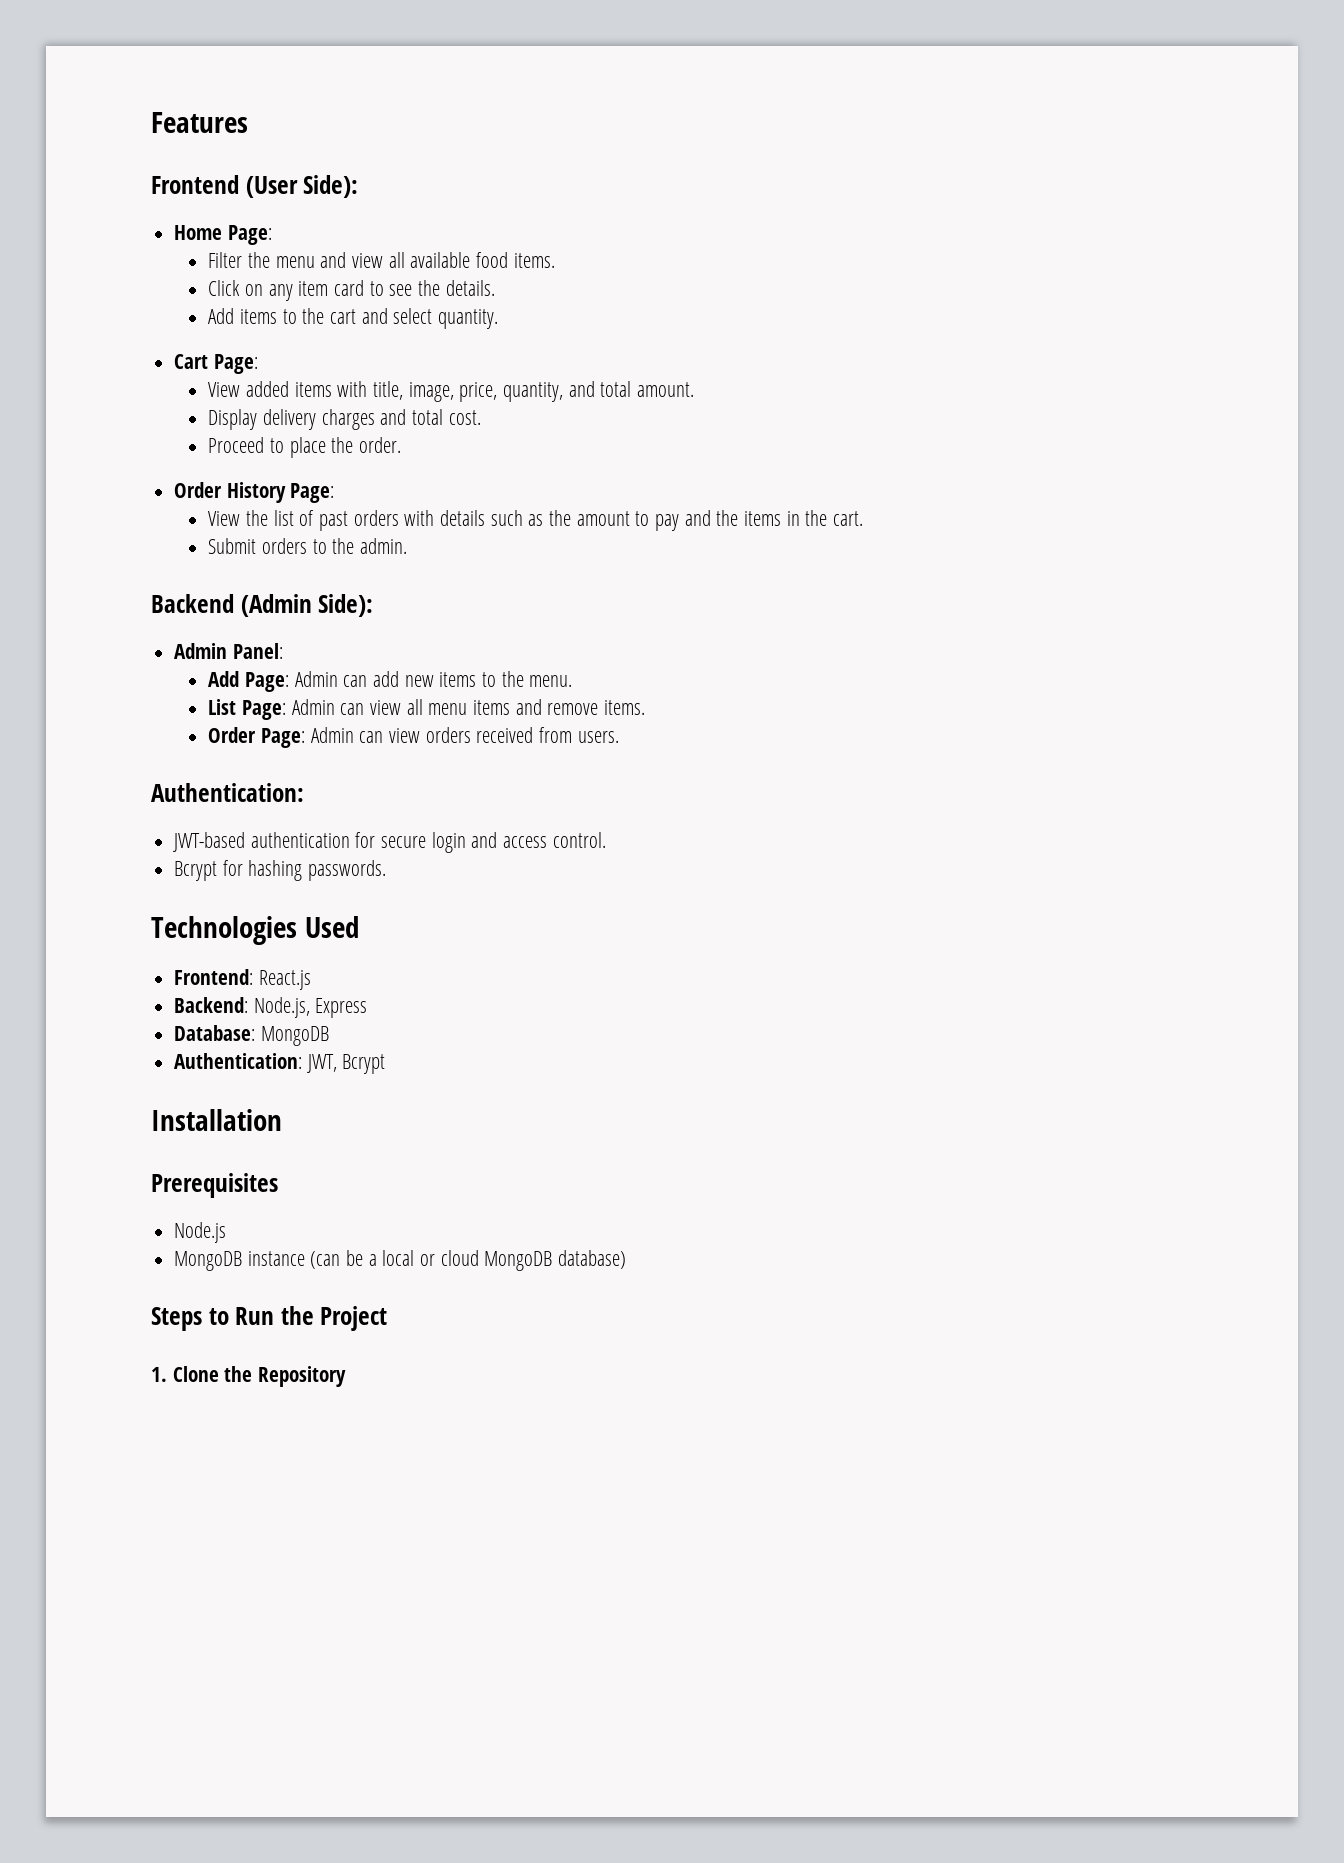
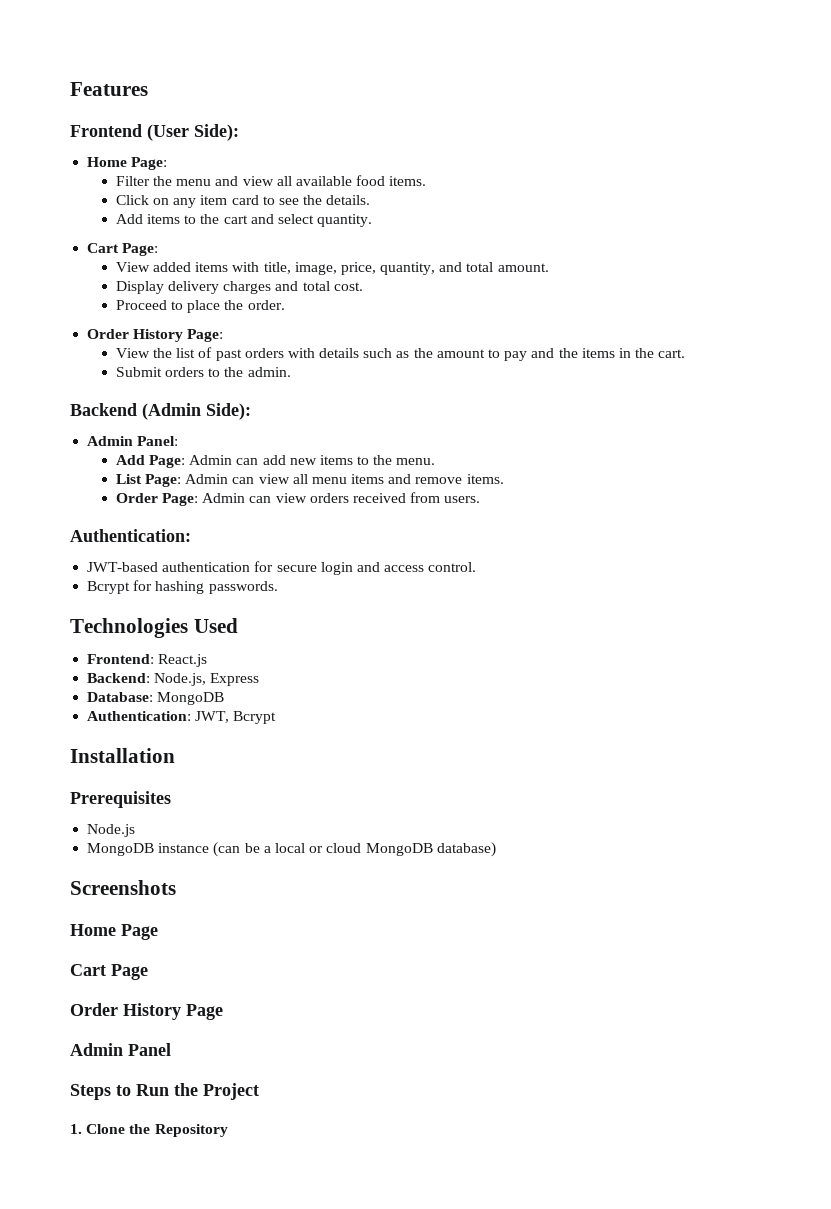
+ Screenshots
+ Home Page
+ Cart Page
+ Order History Page
+ Admin Panel

